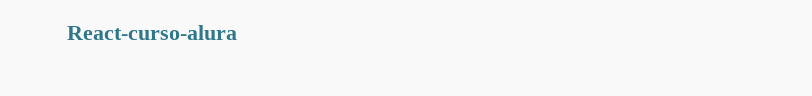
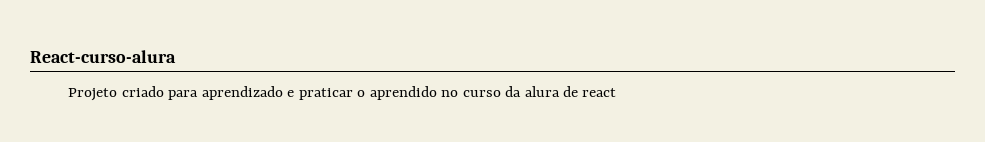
+ Projeto criado para aprendizado e praticar o aprendido no curso da alura de react

